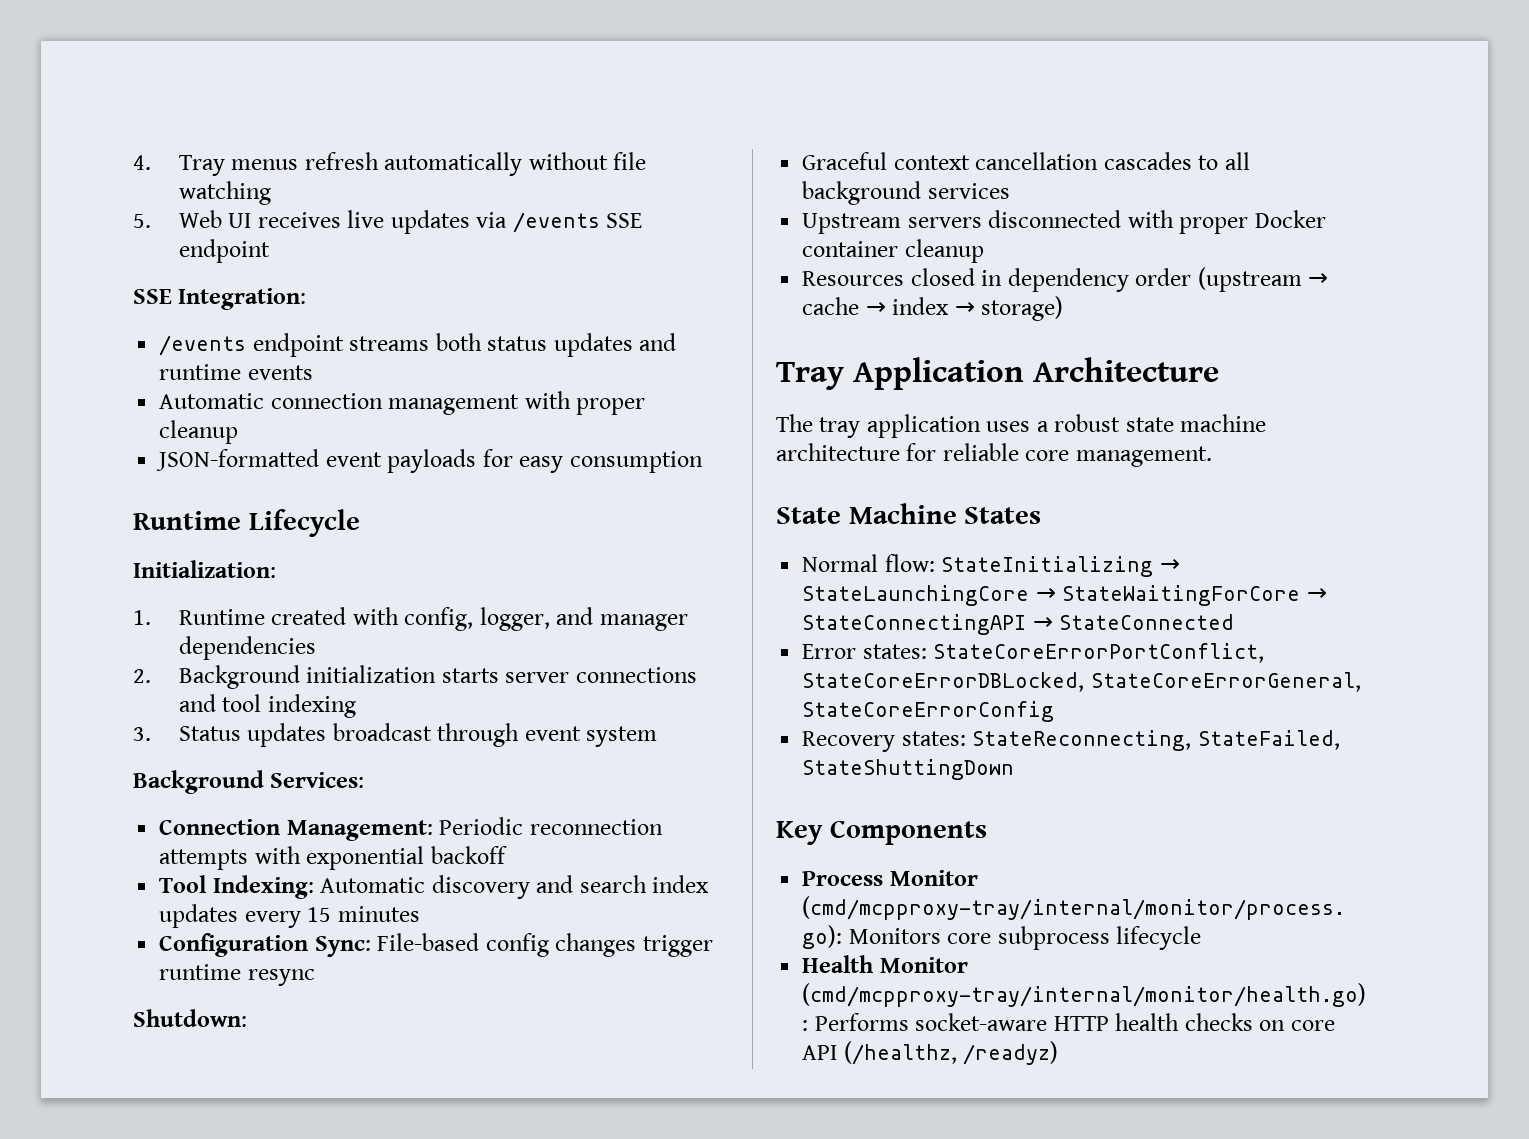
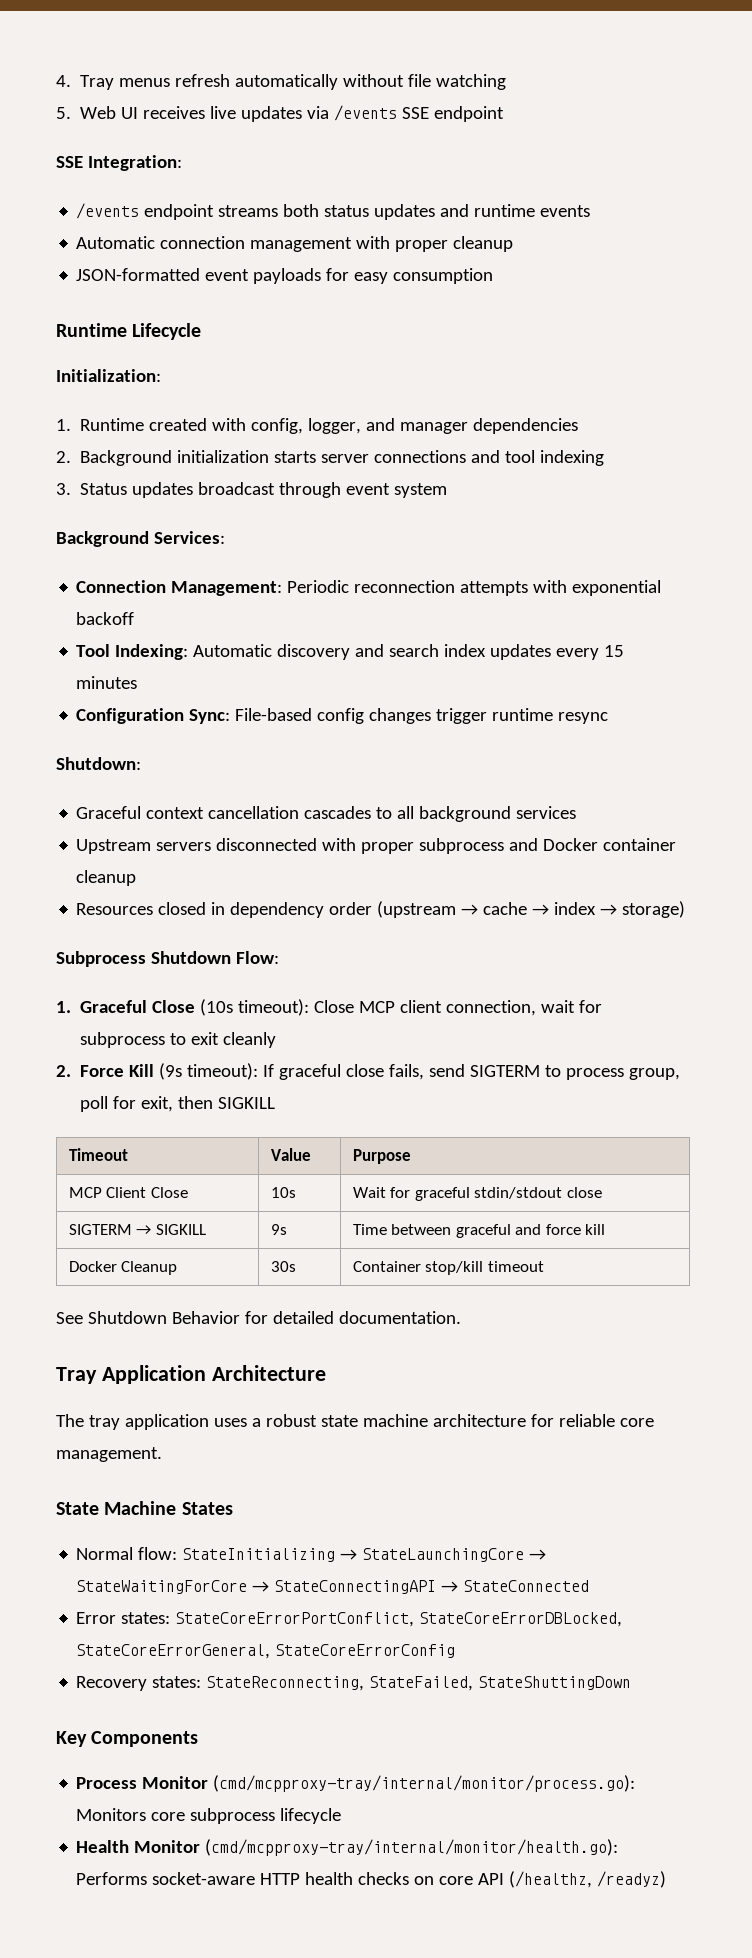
- Upstream servers disconnected with proper Docker container cleanup
+ Upstream servers disconnected with proper subprocess and Docker container cleanup
+ Subprocess Shutdown Flow:
+ 1. Graceful Close (10s timeout): Close MCP client connection, wait for subprocess to exit cleanly
+ 2. Force Kill (9s timeout): If graceful close fails, send SIGTERM to process group, poll for exit, then SIGKILL
+ Timeout | Value | Purpose
+ MCP Client Close | 10s | Wait for graceful stdin/stdout close
+ SIGTERM → SIGKILL | 9s | Time between graceful and force kill
+ Docker Cleanup | 30s | Container stop/kill timeout
+ See Shutdown Behavior for detailed documentation.

